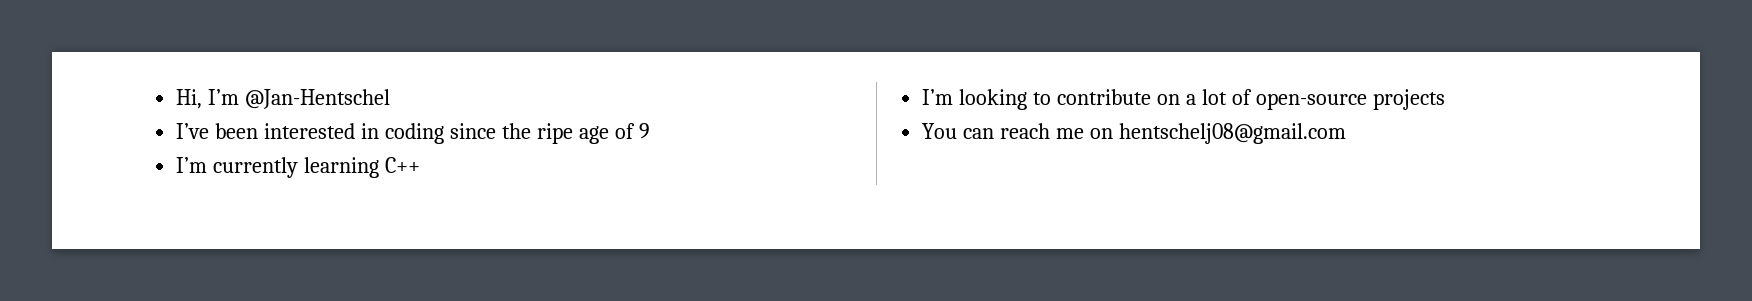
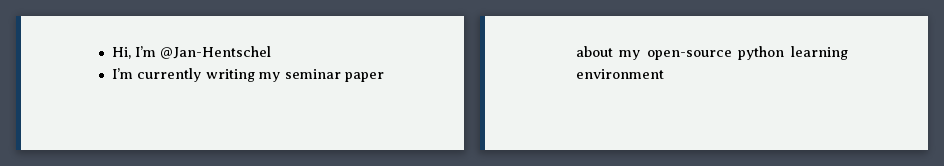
- I’ve been interested in coding since the ripe age of 9
- I’m currently learning C++
- I’m looking to contribute on a lot of open-source projects
- You can reach me on hentschelj08@gmail.com
+ I’m currently writing my seminar paper about my open-source python learning environment

